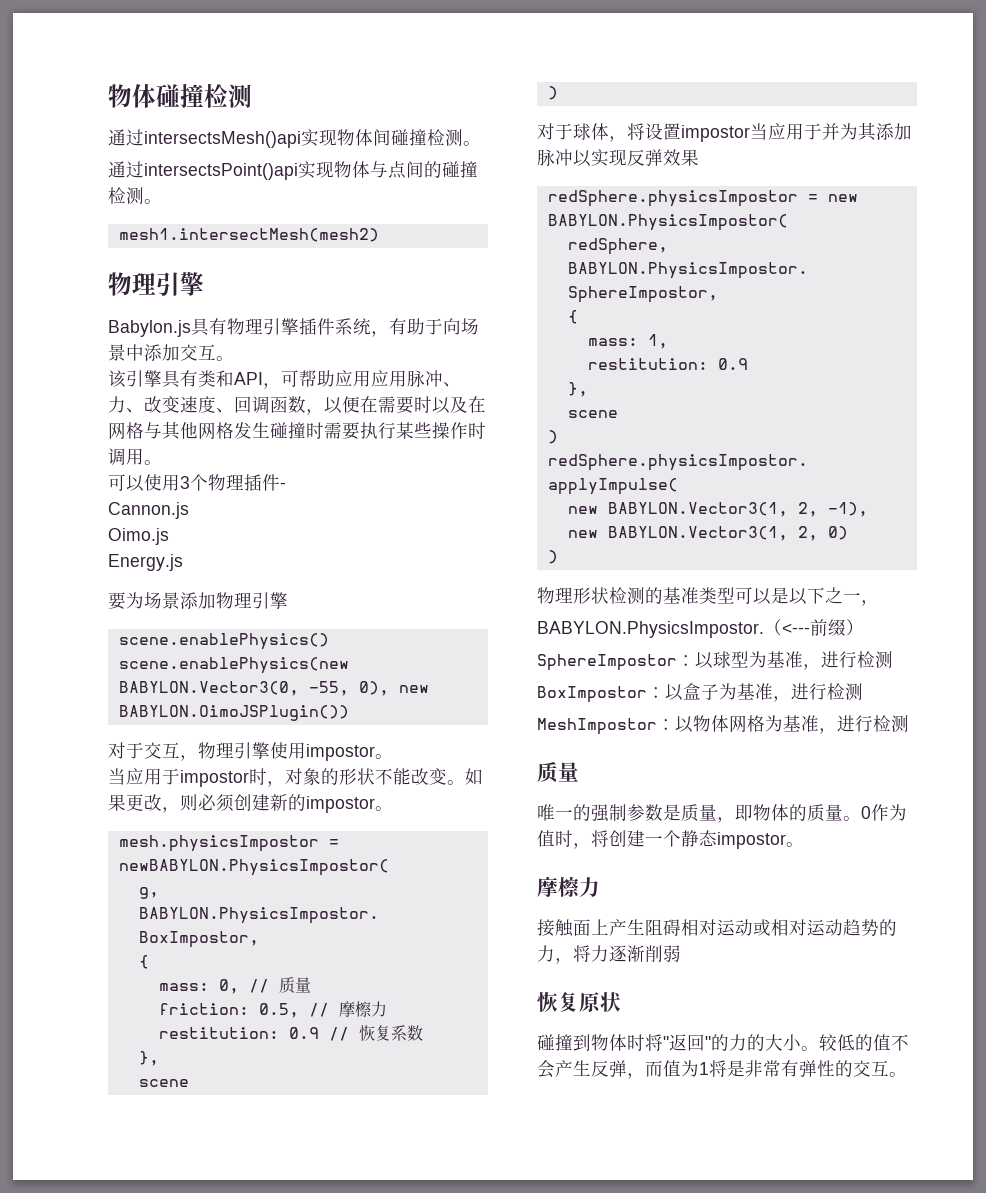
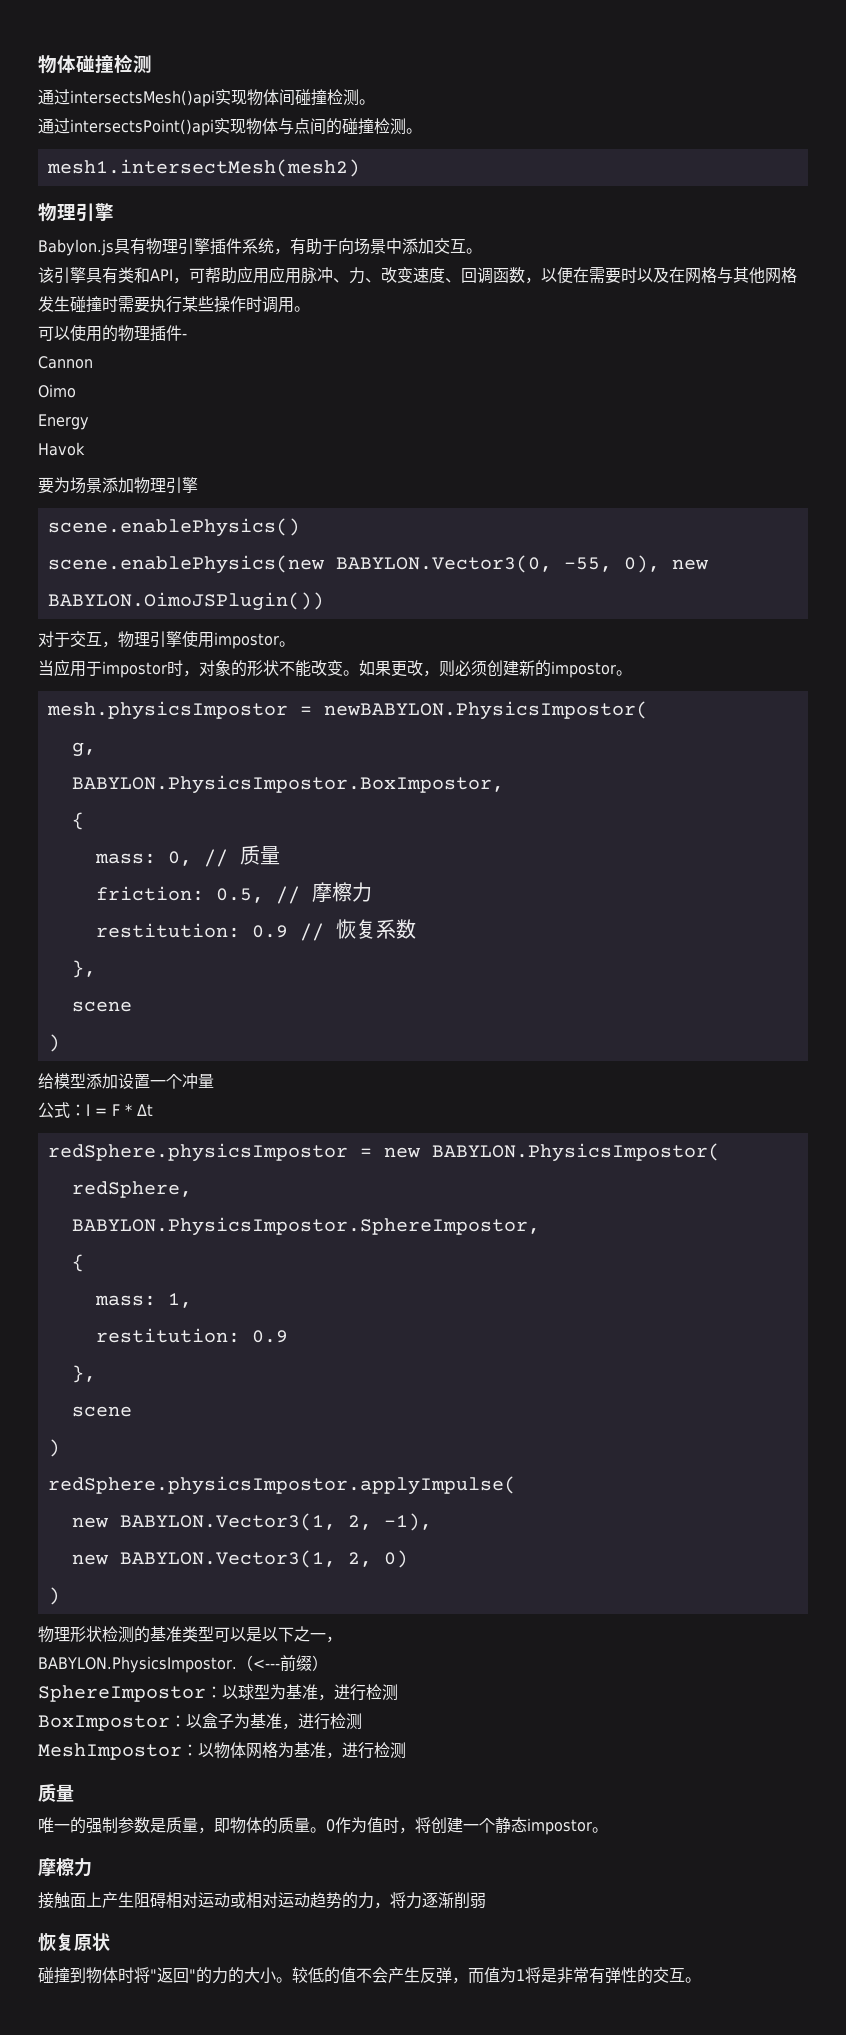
- 可以使用3个物理插件-
+ 可以使用的物理插件-
- Cannon.js
- Oimo.js
- Energy.js
+ Cannon
+ Oimo
+ Energy
+ Havok
- 对于球体，将设置impostor当应用于并为其添加脉冲以实现反弹效果
+ 给模型添加设置一个冲量
+ 公式：I = F * Δt

